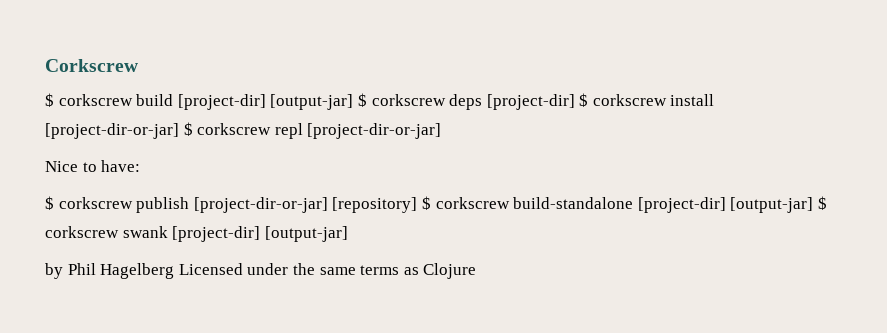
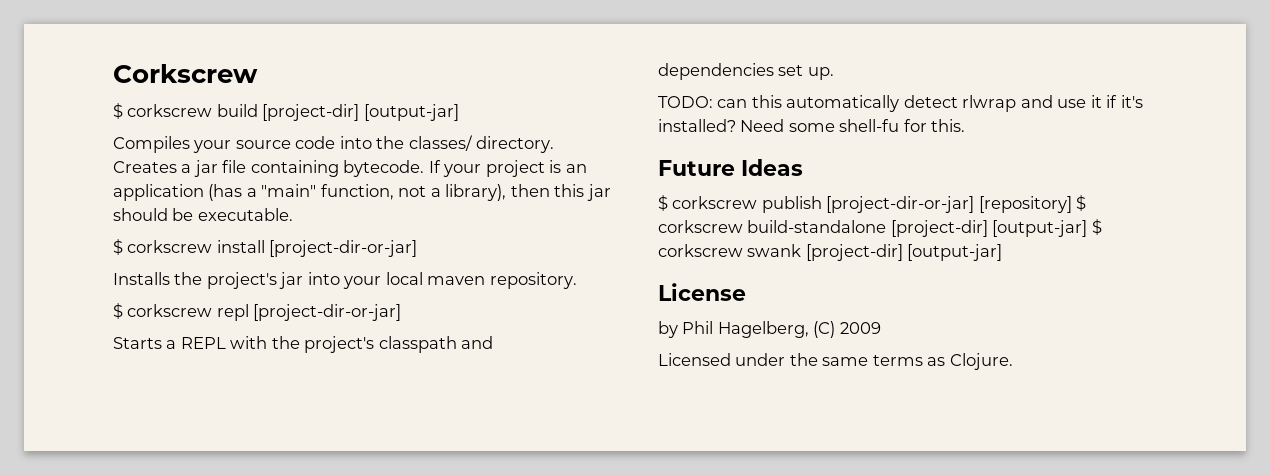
- $ corkscrew build [project-dir] [output-jar] $ corkscrew deps [project-dir] $ corkscrew install [project-dir-or-jar] $ corkscrew repl [project-dir-or-jar]
- Nice to have:
+ $ corkscrew build [project-dir] [output-jar]
+ Compiles your source code into the classes/ directory. Creates a jar file containing bytecode. If your project is an application (has a "main" function, not a library), then this jar should be executable.
+ $ corkscrew install [project-dir-or-jar]
+ Installs the project's jar into your local maven repository.
+ $ corkscrew repl [project-dir-or-jar]
+ Starts a REPL with the project's classpath and dependencies set up.
+ TODO: can this automatically detect rlwrap and use it if it's installed? Need some shell-fu for this.
+ Future Ideas
+ License
- by Phil Hagelberg Licensed under the same terms as Clojure
+ by Phil Hagelberg, (C) 2009
+ Licensed under the same terms as Clojure.

